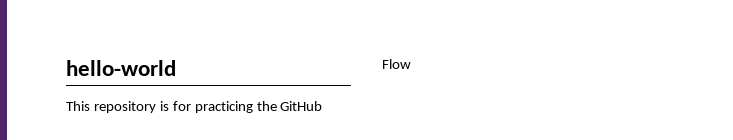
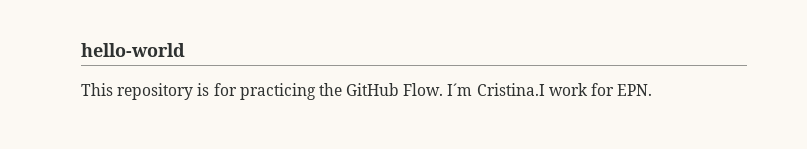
- This repository is for practicing the GitHub Flow
+ This repository is for practicing the GitHub Flow. I´m Cristina.I work for EPN.

